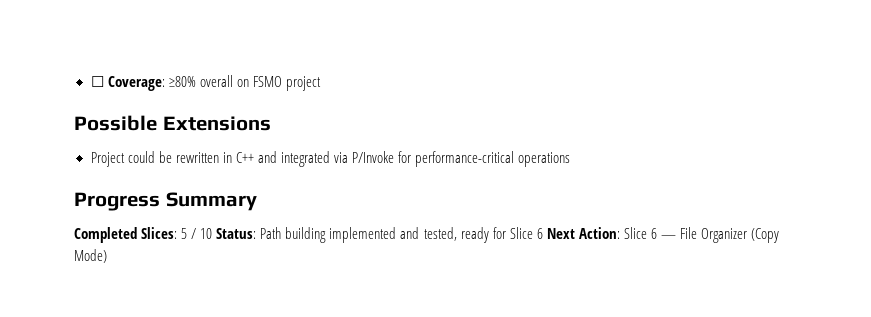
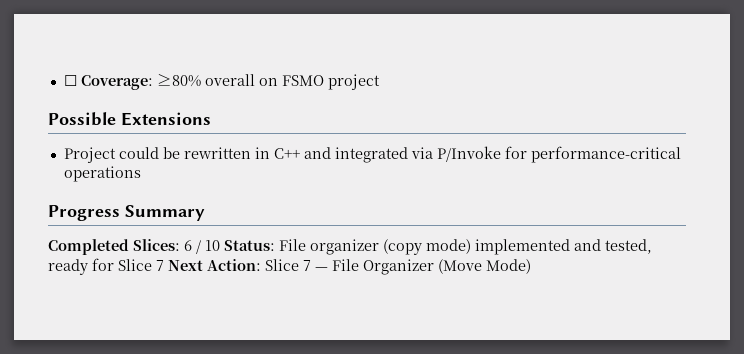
- Completed Slices: 5 / 10 Status: Path building implemented and tested, ready for Slice 6 Next Action: Slice 6 — File Organizer (Copy Mode)
+ Completed Slices: 6 / 10 Status: File organizer (copy mode) implemented and tested, ready for Slice 7 Next Action: Slice 7 — File Organizer (Move Mode)

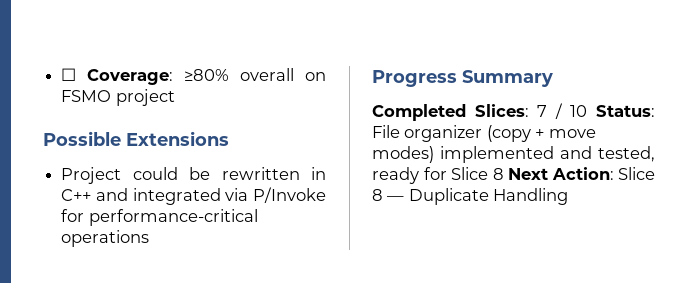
- Completed Slices: 6 / 10 Status: File organizer (copy mode) implemented and tested, ready for Slice 7 Next Action: Slice 7 — File Organizer (Move Mode)
+ Completed Slices: 7 / 10 Status: File organizer (copy + move modes) implemented and tested, ready for Slice 8 Next Action: Slice 8 — Duplicate Handling

